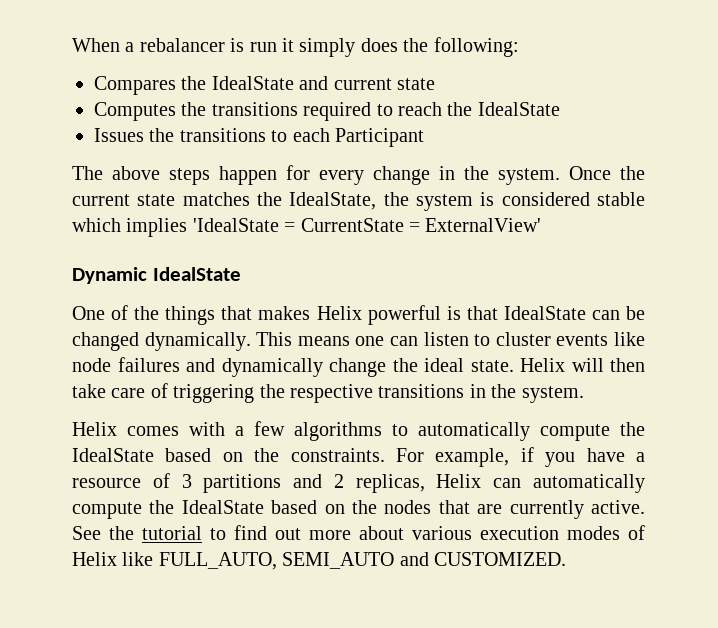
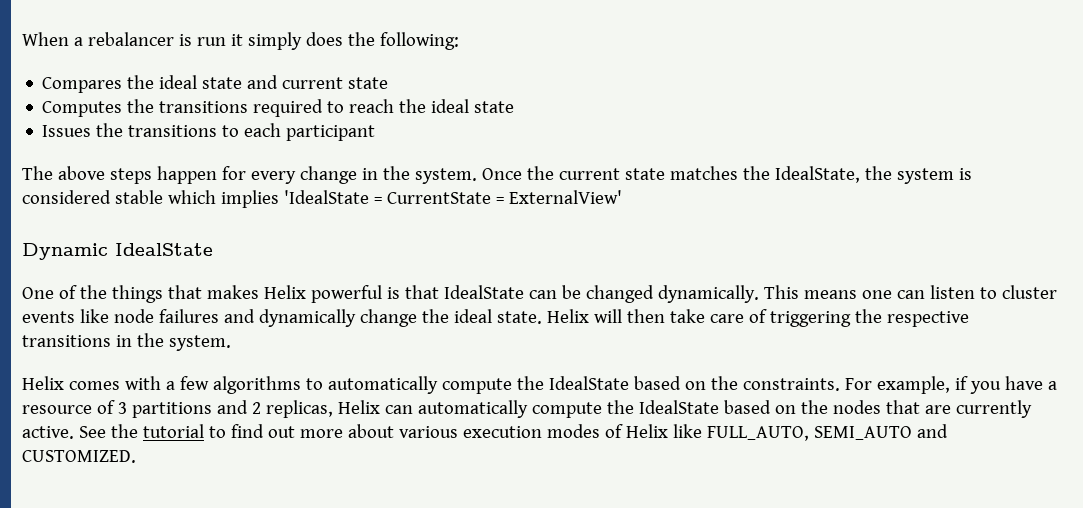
- Compares the IdealState and current state
+ Compares the ideal state and current state
- Computes the transitions required to reach the IdealState
+ Computes the transitions required to reach the ideal state
- Issues the transitions to each Participant
+ Issues the transitions to each participant

